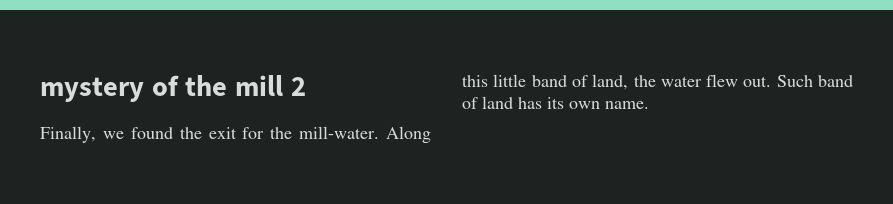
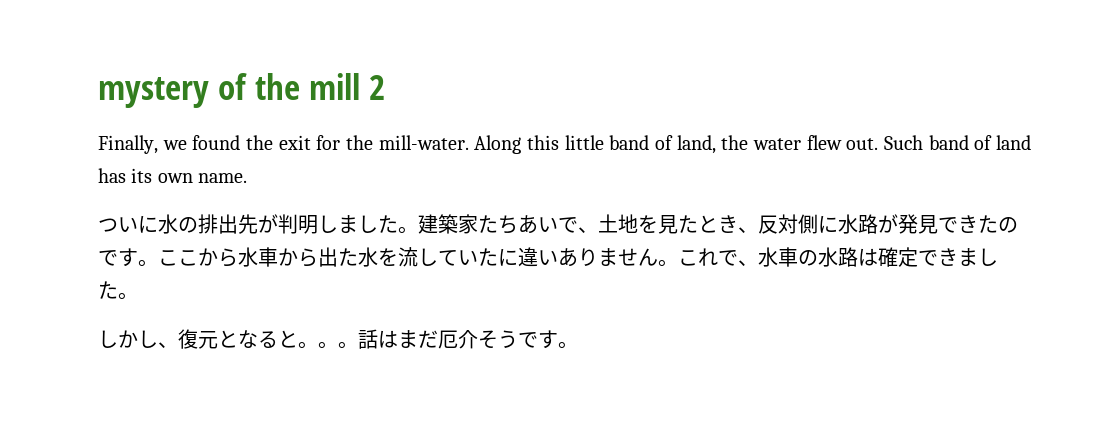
+ ついに水の排出先が判明しました。建築家たちあいで、土地を見たとき、反対側に水路が発見できたのです。ここから水車から出た水を流していたに違いありません。これで、水車の水路は確定できました。
+ しかし、復元となると。。。話はまだ厄介そうです。

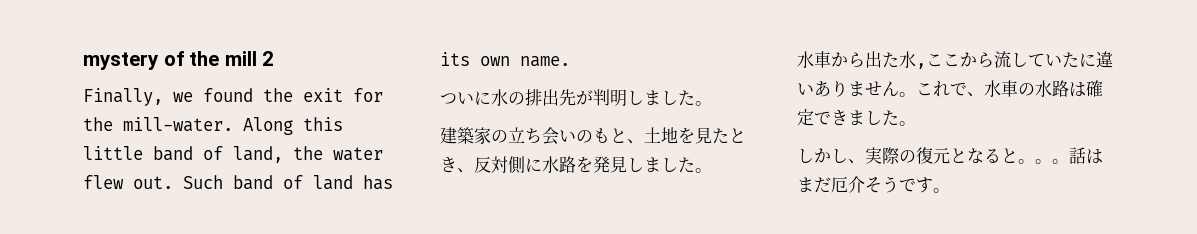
- ついに水の排出先が判明しました。建築家たちあいで、土地を見たとき、反対側に水路が発見できたのです。ここから水車から出た水を流していたに違いありません。
+ ついに水の排出先が判明しました。
+ 建築家の立ち会いのもと、土地を見たとき、反対側に水路を発見しました。
+ 水車から出た水,ここから流していたに違いありません。
- しかし、復元となると。
+ しかし、実際の復元となると。

